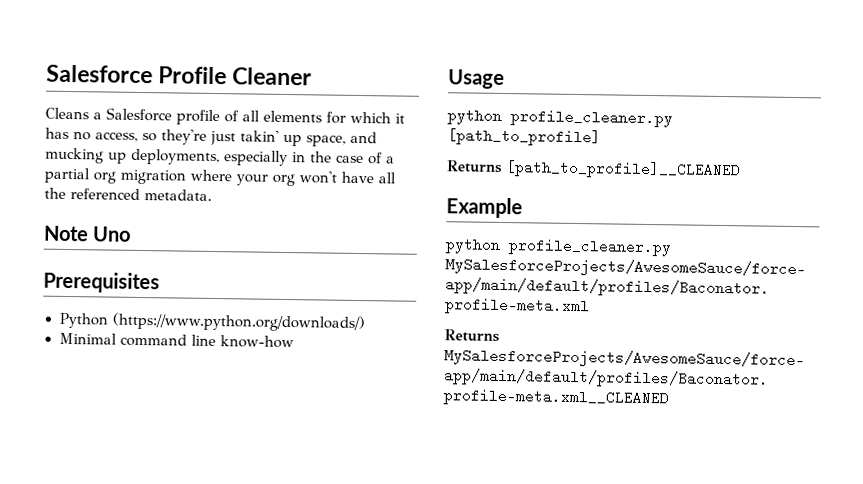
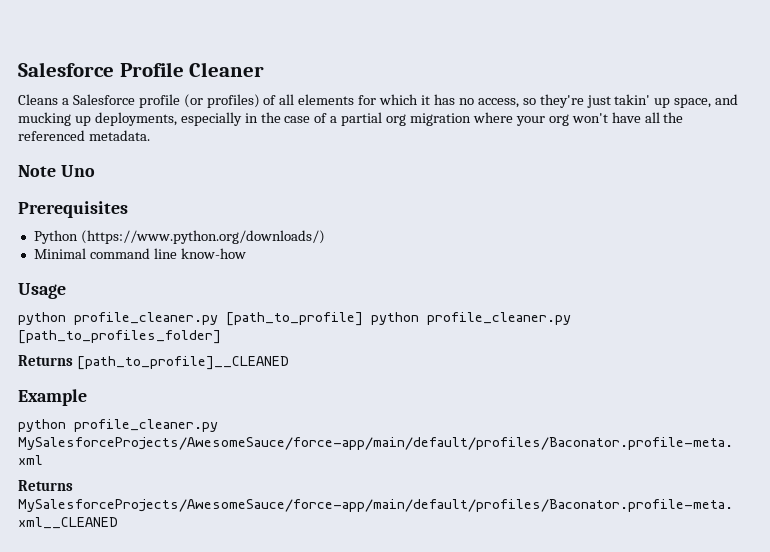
- Cleans a Salesforce profile of all elements for which it has no access, so they're just takin' up space, and mucking up deployments, especially in the case of a partial org migration where your org won't have all the referenced metadata.
+ Cleans a Salesforce profile (or profiles) of all elements for which it has no access, so they're just takin' up space, and mucking up deployments, especially in the case of a partial org migration where your org won't have all the referenced metadata.
- python profile_cleaner.py [path_to_profile]
+ python profile_cleaner.py [path_to_profile] python profile_cleaner.py [path_to_profiles_folder]

